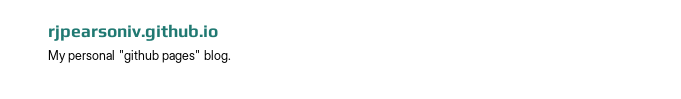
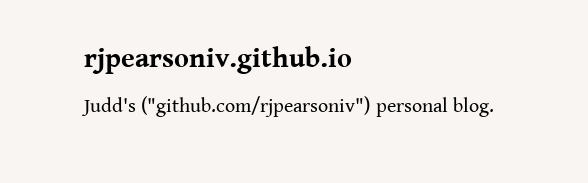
- My personal "github pages" blog.
+ Judd's ("github.com/rjpearsoniv") personal blog.

